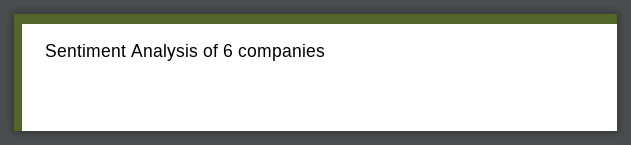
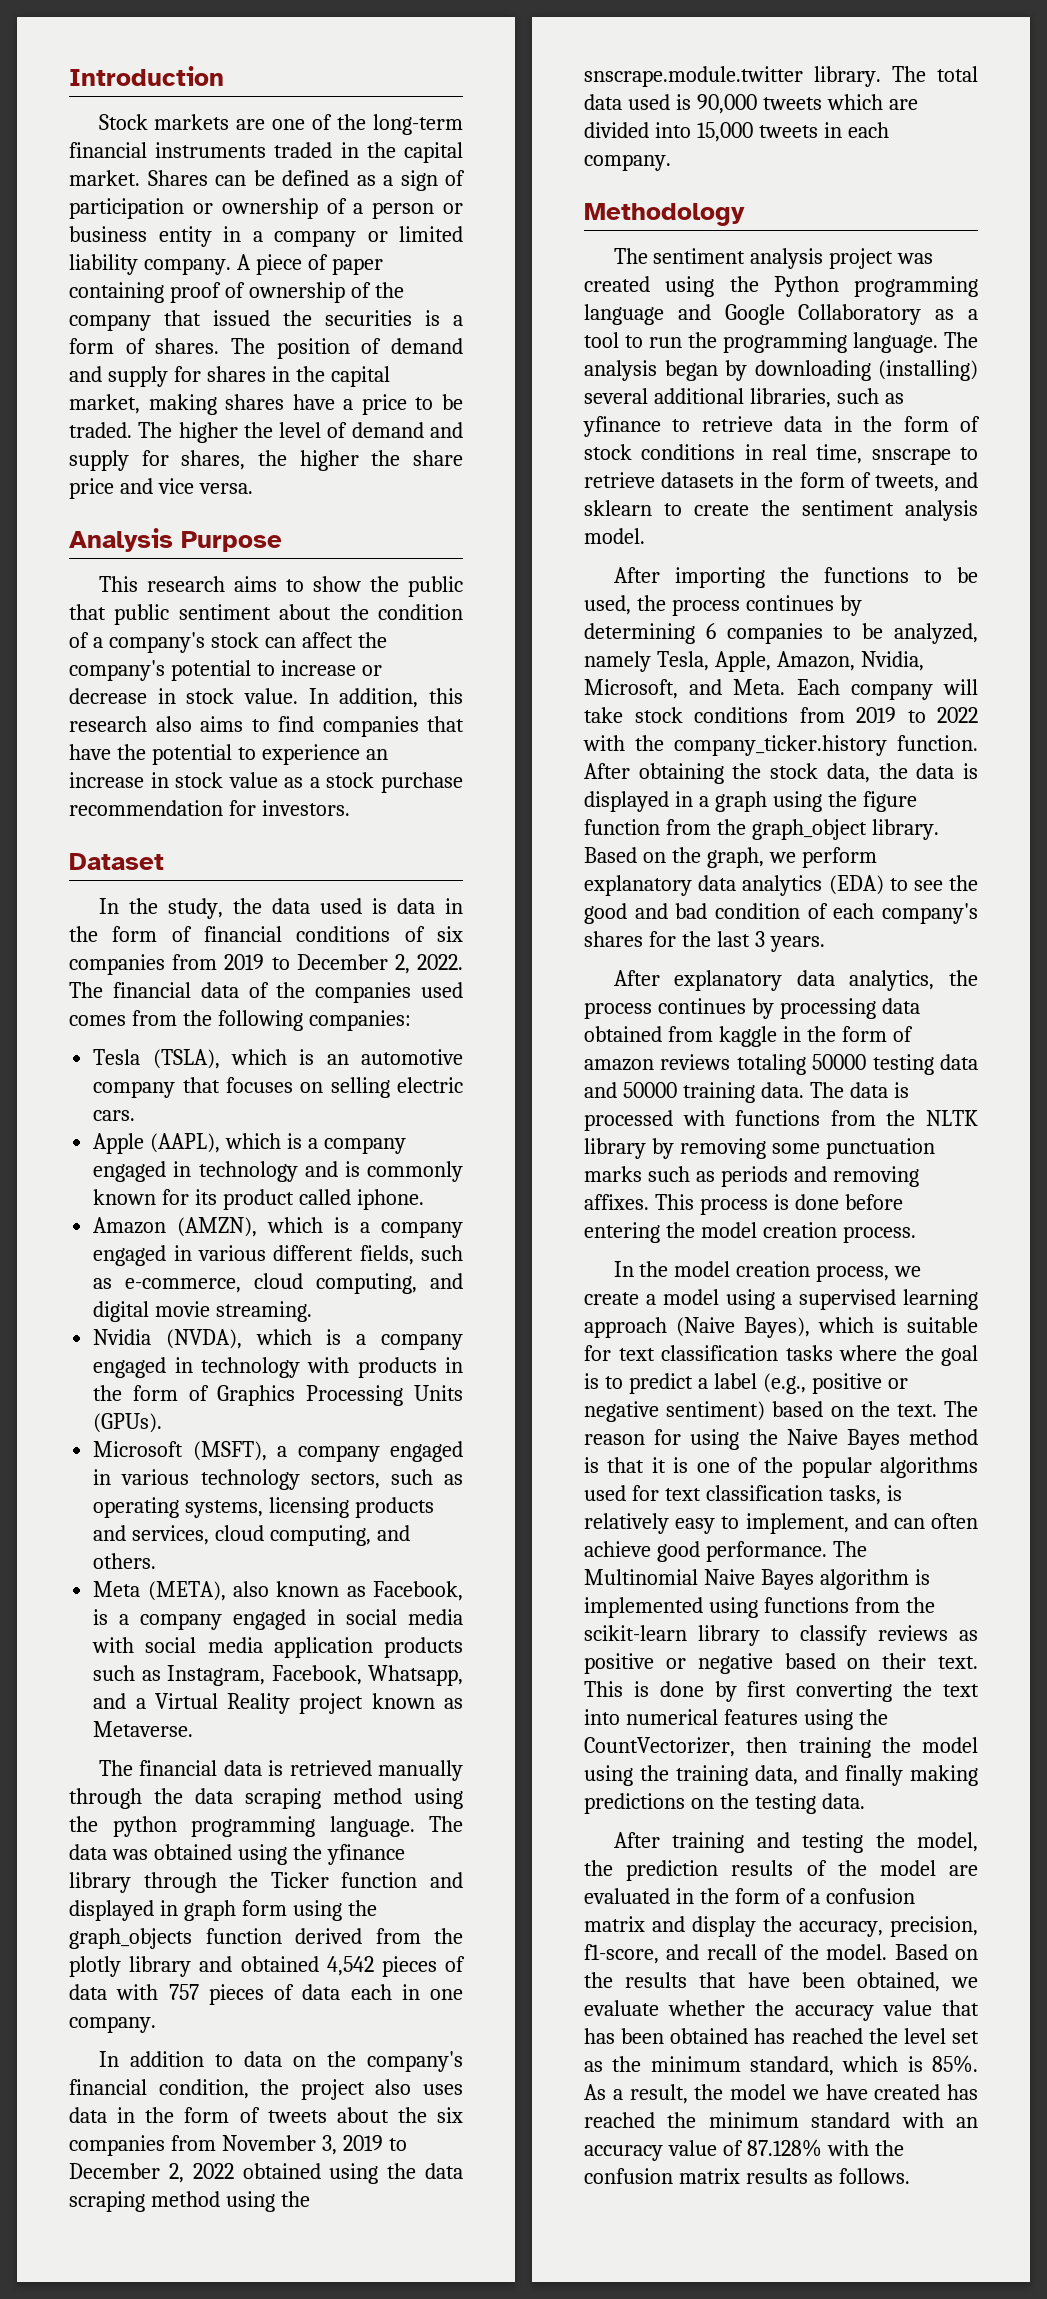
- Sentiment Analysis of 6 companies
+ Introduction
+ Stock markets are one of the long-term financial instruments traded in the capital market. Shares can be defined as a sign of participation or ownership of a person or business entity in a company or limited liability company. A piece of paper containing proof of ownership of the company that issued the securities is a form of shares. The position of demand and supply for shares in the capital market, making shares have a price to be traded. The higher the level of demand and supply for shares, the higher the share price and vice versa.
+ Analysis Purpose
+ This research aims to show the public that public sentiment about the condition of a company's stock can affect the company's potential to increase or decrease in stock value. In addition, this research also aims to find companies that have the potential to experience an increase in stock value as a stock purchase recommendation for investors.
+ Dataset
+ In the study, the data used is data in the form of financial conditions of six companies from 2019 to December 2, 2022. The financial data of the companies used comes from the following companies:
+ Tesla (TSLA), which is an automotive company that focuses on selling electric cars.
+ Apple (AAPL), which is a company engaged in technology and is commonly known for its product called iphone.
+ Amazon (AMZN), which is a company engaged in various different fields, such as e-commerce, cloud computing, and digital movie streaming.
+ Nvidia (NVDA), which is a company engaged in technology with products in the form of Graphics Processing Units (GPUs).
+ Microsoft (MSFT), a company engaged in various technology sectors, such as operating systems, licensing products and services, cloud computing, and others.
+ Meta (META), also known as Facebook, is a company engaged in social media with social media application products such as Instagram, Facebook, Whatsapp, and a Virtual Reality project known as Metaverse.
+ The financial data is retrieved manually through the data scraping method using the python programming language. The data was obtained using the yfinance library through the Ticker function and displayed in graph form using the graph_objects function derived from the plotly library and obtained 4,542 pieces of data with 757 pieces of data each in one company.
+ In addition to data on the company's financial condition, the project also uses data in the form of tweets about the six companies from November 3, 2019 to December 2, 2022 obtained using the data scraping method using the snscrape.module.twitter library. The total data used is 90,000 tweets which are divided into 15,000 tweets in each company.
+ Methodology
+ The sentiment analysis project was created using the Python programming language and Google Collaboratory as a tool to run the programming language. The analysis began by downloading (installing) several additional libraries, such as yfinance to retrieve data in the form of stock conditions in real time, snscrape to retrieve datasets in the form of tweets, and sklearn to create the sentiment analysis model.
+ After importing the functions to be used, the process continues by determining 6 companies to be analyzed, namely Tesla, Apple, Amazon, Nvidia, Microsoft, and Meta. Each company will take stock conditions from 2019 to 2022 with the company_ticker.history function. After obtaining the stock data, the data is displayed in a graph using the figure function from the graph_object library. Based on the graph, we perform explanatory data analytics (EDA) to see the good and bad condition of each company's shares for the last 3 years.
+ After explanatory data analytics, the process continues by processing data obtained from kaggle in the form of amazon reviews totaling 50000 testing data and 50000 training data. The data is processed with functions from the NLTK library by removing some punctuation marks such as periods and removing affixes. This process is done before entering the model creation process.
+ In the model creation process, we create a model using a supervised learning approach (Naive Bayes), which is suitable for text classification tasks where the goal is to predict a label (e.g., positive or negative sentiment) based on the text. The reason for using the Naive Bayes method is that it is one of the popular algorithms used for text classification tasks, is relatively easy to implement, and can often achieve good performance. The Multinomial Naive Bayes algorithm is implemented using functions from the scikit-learn library to classify reviews as positive or negative based on their text. This is done by first converting the text into numerical features using the CountVectorizer, then training the model using the training data, and finally making predictions on the testing data.
+ After training and testing the model, the prediction results of the model are evaluated in the form of a confusion matrix and display the accuracy, precision, f1-score, and recall of the model. Based on the results that have been obtained, we evaluate whether the accuracy value that has been obtained has reached the level set as the minimum standard, which is 85%. As a result, the model we have created has reached the minimum standard with an accuracy value of 87.128% with the confusion matrix results as follows.

